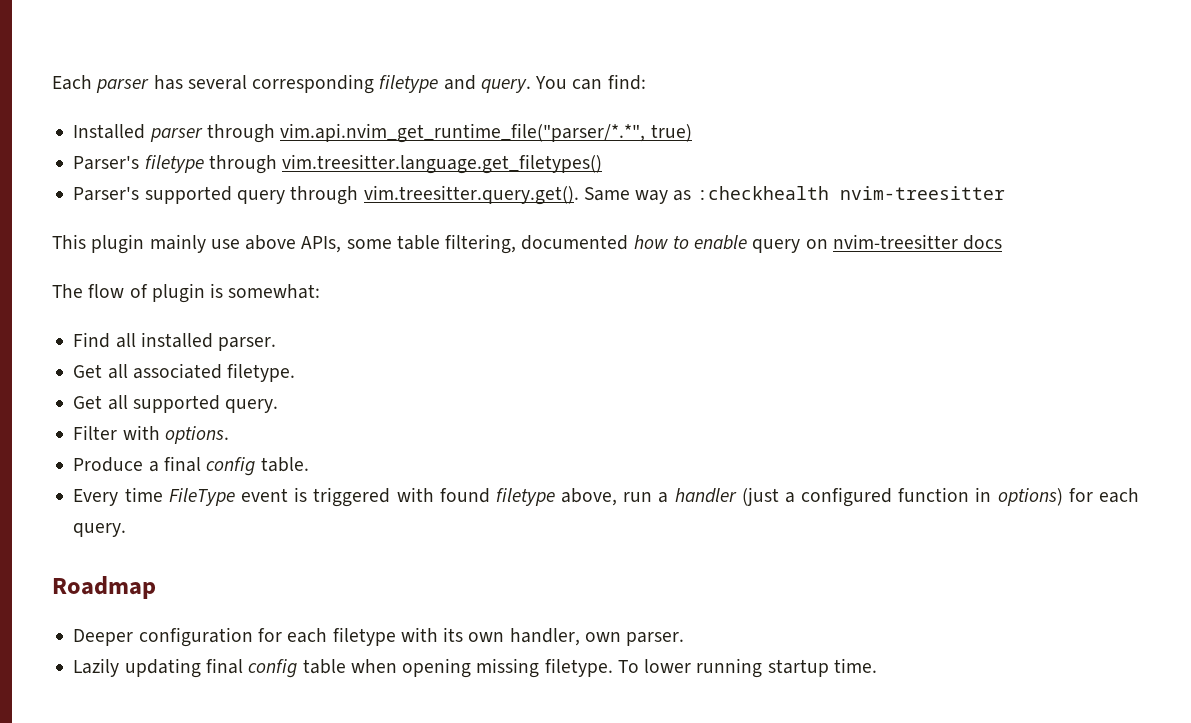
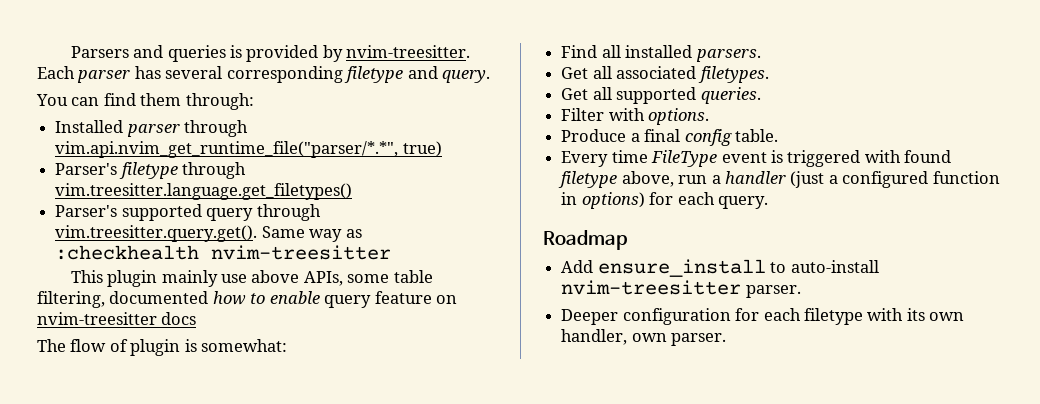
+ Parsers and queries is provided by nvim-treesitter.
- Each parser has several corresponding filetype and query. You can find:
+ Each parser has several corresponding filetype and query.
+ You can find them through:
- This plugin mainly use above APIs, some table filtering, documented how to enable query on nvim-treesitter docs
+ This plugin mainly use above APIs, some table filtering, documented how to enable query feature on nvim-treesitter docs
- Find all installed parser.
+ Find all installed parsers.
- Get all associated filetype.
+ Get all associated filetypes.
- Get all supported query.
+ Get all supported queries.
+ Add ensure_install to auto-install nvim-treesitter parser.
- Lazily updating final config table when opening missing filetype. To lower running startup time.

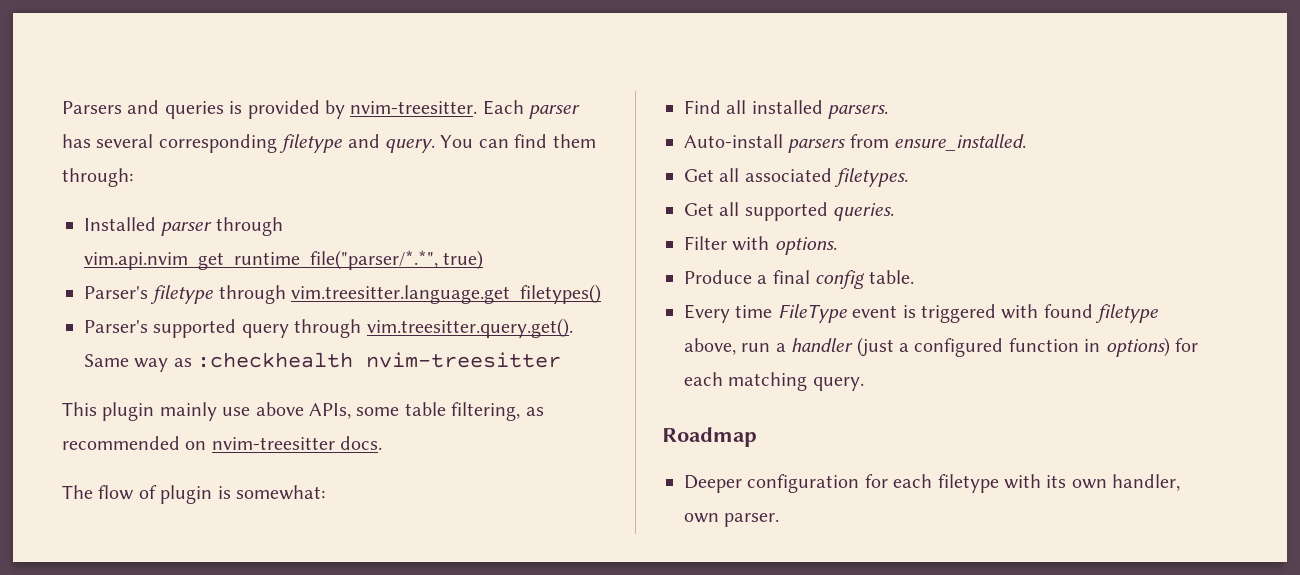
- Each parser has several corresponding filetype and query.
- You can find them through:
+ Each parser has several corresponding filetype and query. You can find them through:
- This plugin mainly use above APIs, some table filtering, documented how to enable query feature on nvim-treesitter docs
+ This plugin mainly use above APIs, some table filtering, as recommended on nvim-treesitter docs.
+ Auto-install parsers from ensure_installed.
- Every time FileType event is triggered with found filetype above, run a handler (just a configured function in options) for each query.
+ Every time FileType event is triggered with found filetype above, run a handler (just a configured function in options) for each matching query.
- Add ensure_install to auto-install nvim-treesitter parser.

